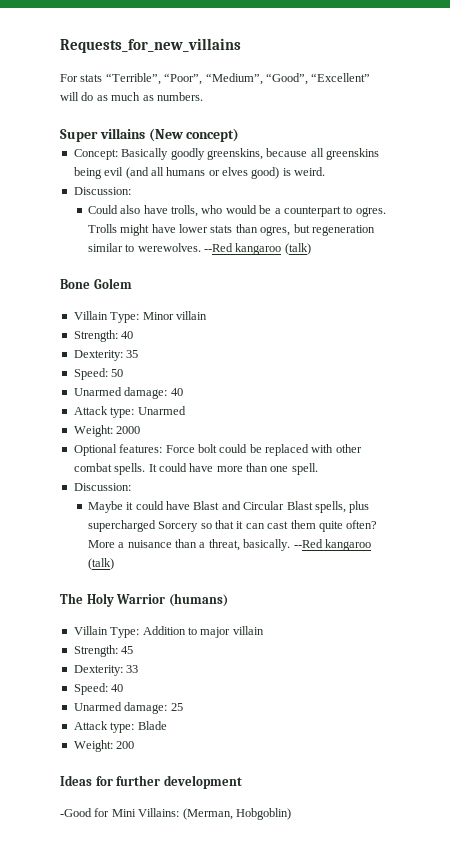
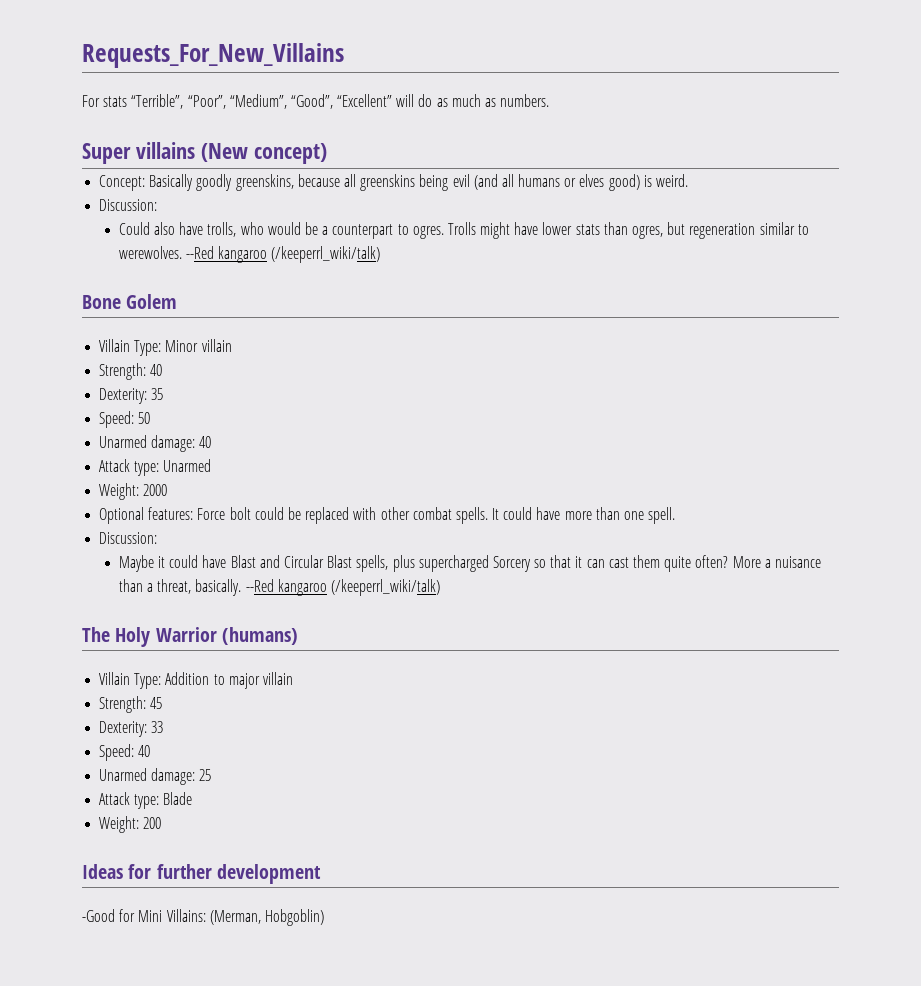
- Requests_for_new_villains
+ Requests_For_New_Villains
- Trolls might have lower stats than ogres, but regeneration similar to werewolves. --Red kangaroo (talk)
+ Trolls might have lower stats than ogres, but regeneration similar to werewolves. --Red kangaroo (/keeperrl_wiki/talk)
- More a nuisance than a threat, basically. --Red kangaroo (talk)
+ More a nuisance than a threat, basically. --Red kangaroo (/keeperrl_wiki/talk)

